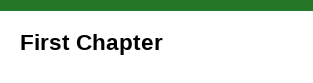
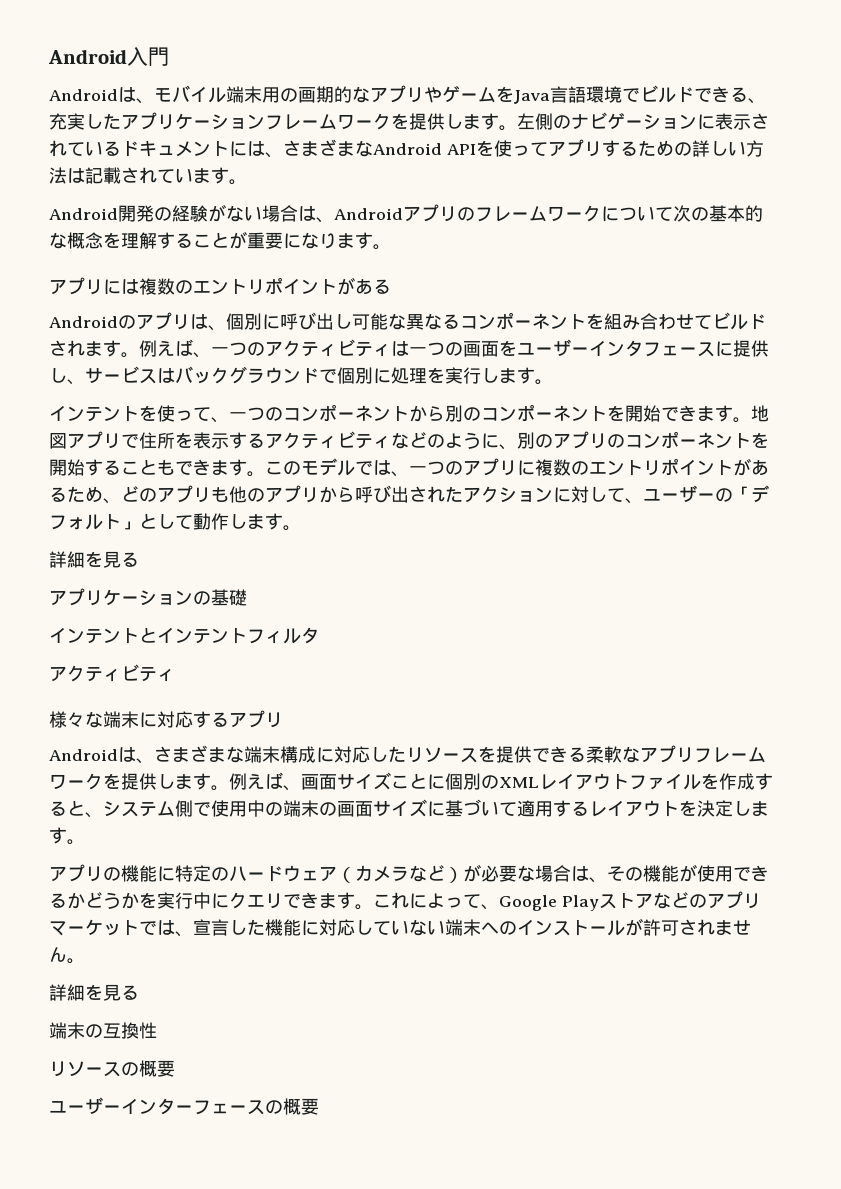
- First Chapter
+ Android入門
+ Androidは、モバイル端末用の画期的なアプリやゲームをJava言語環境でビルドできる、充実したアプリケーションフレームワークを提供します。左側のナビゲーションに表示されているドキュメントには、さまざまなAndroid APIを使ってアプリするための詳しい方法は記載されています。
+ Android開発の経験がない場合は、Androidアプリのフレームワークについて次の基本的な概念を理解することが重要になります。
+ アプリには複数のエントリポイントがある
+ Androidのアプリは、個別に呼び出し可能な異なるコンポーネントを組み合わせてビルドされます。例えば、一つのアクティビティは一つの画面をユーザーインタフェースに提供し、サービスはバックグラウンドで個別に処理を実行します。
+ インテントを使って、一つのコンポーネントから別のコンポーネントを開始できます。地図アプリで住所を表示するアクティビティなどのように、別のアプリのコンポーネントを開始することもできます。このモデルでは、一つのアプリに複数のエントリポイントがあるため、どのアプリも他のアプリから呼び出されたアクションに対して、ユーザーの「デフォルト」として動作します。
+ 詳細を見る
+ アプリケーションの基礎
+ インテントとインテントフィルタ
+ アクティビティ
+ 様々な端末に対応するアプリ
+ Androidは、さまざまな端末構成に対応したリソースを提供できる柔軟なアプリフレームワークを提供します。例えば、画面サイズことに個別のXMLレイアウトファイルを作成すると、システム側で使用中の端末の画面サイズに基づいて適用するレイアウトを決定します。
+ アプリの機能に特定のハードウェア（カメラなど）が必要な場合は、その機能が使用できるかどうかを実行中にクエリできます。これによって、Google Playストアなどのアプリマーケットでは、宣言した機能に対応していない端末へのインストールが許可されません。
+ 詳細を見る
+ 端末の互換性
+ リソースの概要
+ ユーザーインターフェースの概要

